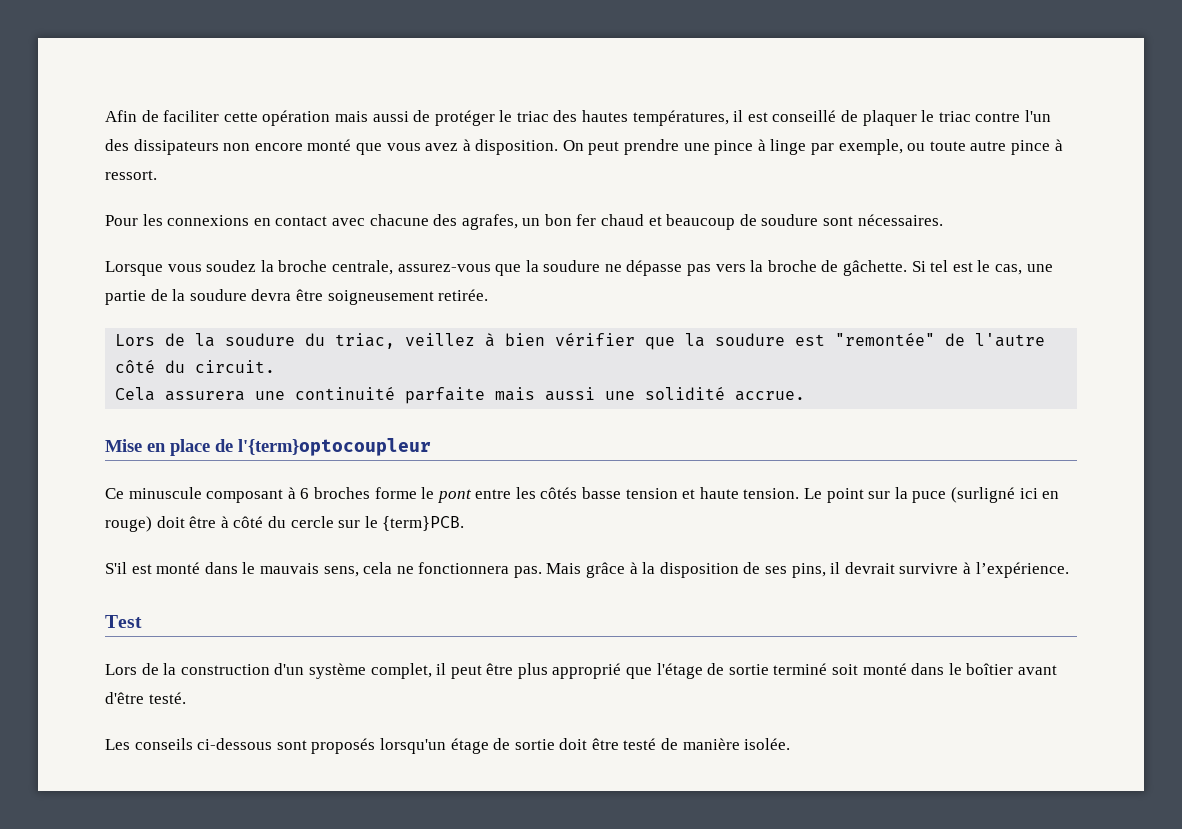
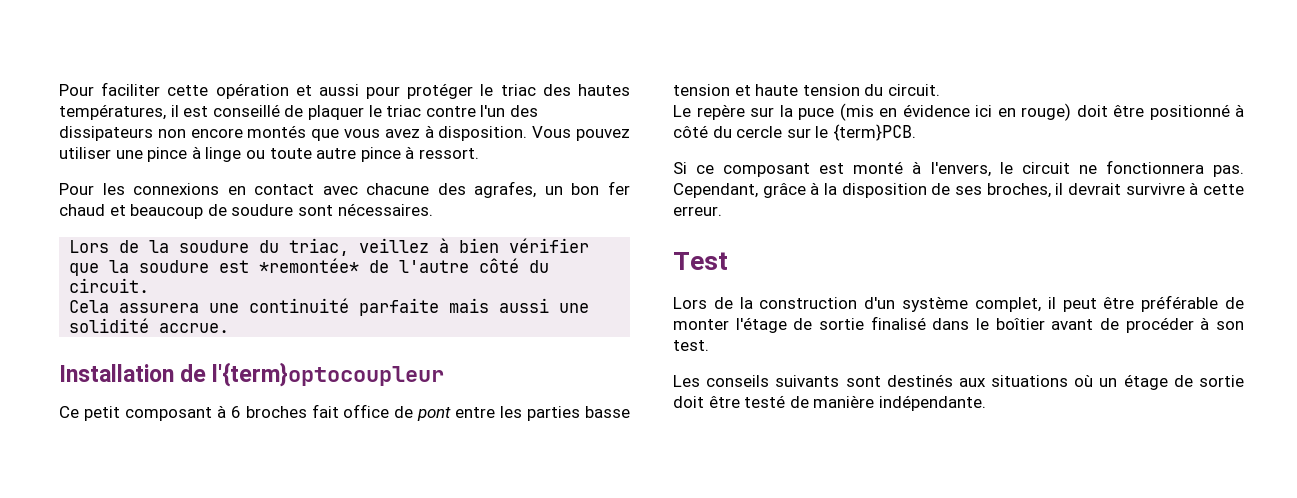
- Afin de faciliter cette opération mais aussi de protéger le triac des hautes températures, il est conseillé de plaquer le triac contre l'un des dissipateurs non encore monté que vous avez à disposition.
+ Pour faciliter cette opération et aussi pour protéger le triac des hautes températures, il est conseillé de plaquer le triac contre l'un des dissipateurs non encore montés que vous avez à disposition.
- On peut prendre une pince à linge par exemple, ou toute autre pince à ressort.
+ Vous pouvez utiliser une pince à linge ou toute autre pince à ressort.
- Lorsque vous soudez la broche centrale, assurez-vous que la soudure ne dépasse pas vers la broche de gâchette. Si tel est le cas, une partie de la soudure devra être soigneusement retirée.
- Lors de la soudure du triac, veillez à bien vérifier que la soudure est "remontée" de l'autre côté du circuit.
+ Lors de la soudure du triac, veillez à bien vérifier que la soudure est *remontée* de l'autre côté du circuit.
- Mise en place de l'{term}optocoupleur
+ Installation de l'{term}optocoupleur
- Ce minuscule composant à 6 broches forme le pont entre les côtés basse tension et haute tension. Le point sur la puce (surligné ici en rouge) doit être à côté du cercle sur le {term}PCB.
+ Ce petit composant à 6 broches fait office de pont entre les parties basse tension et haute tension du circuit.
+ Le repère sur la puce (mis en évidence ici en rouge) doit être positionné à côté du cercle sur le {term}PCB.
- S'il est monté dans le mauvais sens, cela ne fonctionnera pas.
+ Si ce composant est monté à l'envers, le circuit ne fonctionnera pas.
- Mais grâce à la disposition de ses pins, il devrait survivre à l’expérience.
+ Cependant, grâce à la disposition de ses broches, il devrait survivre à cette erreur.
- Lors de la construction d'un système complet, il peut être plus approprié que l'étage de sortie terminé soit monté dans le boîtier avant d'être testé.
- Les conseils ci-dessous sont proposés lorsqu'un étage de sortie doit être testé de manière isolée.
+ Lors de la construction d'un système complet, il peut être préférable de monter l'étage de sortie finalisé dans le boîtier avant de procéder à son test.
+ Les conseils suivants sont destinés aux situations où un étage de sortie doit être testé de manière indépendante.

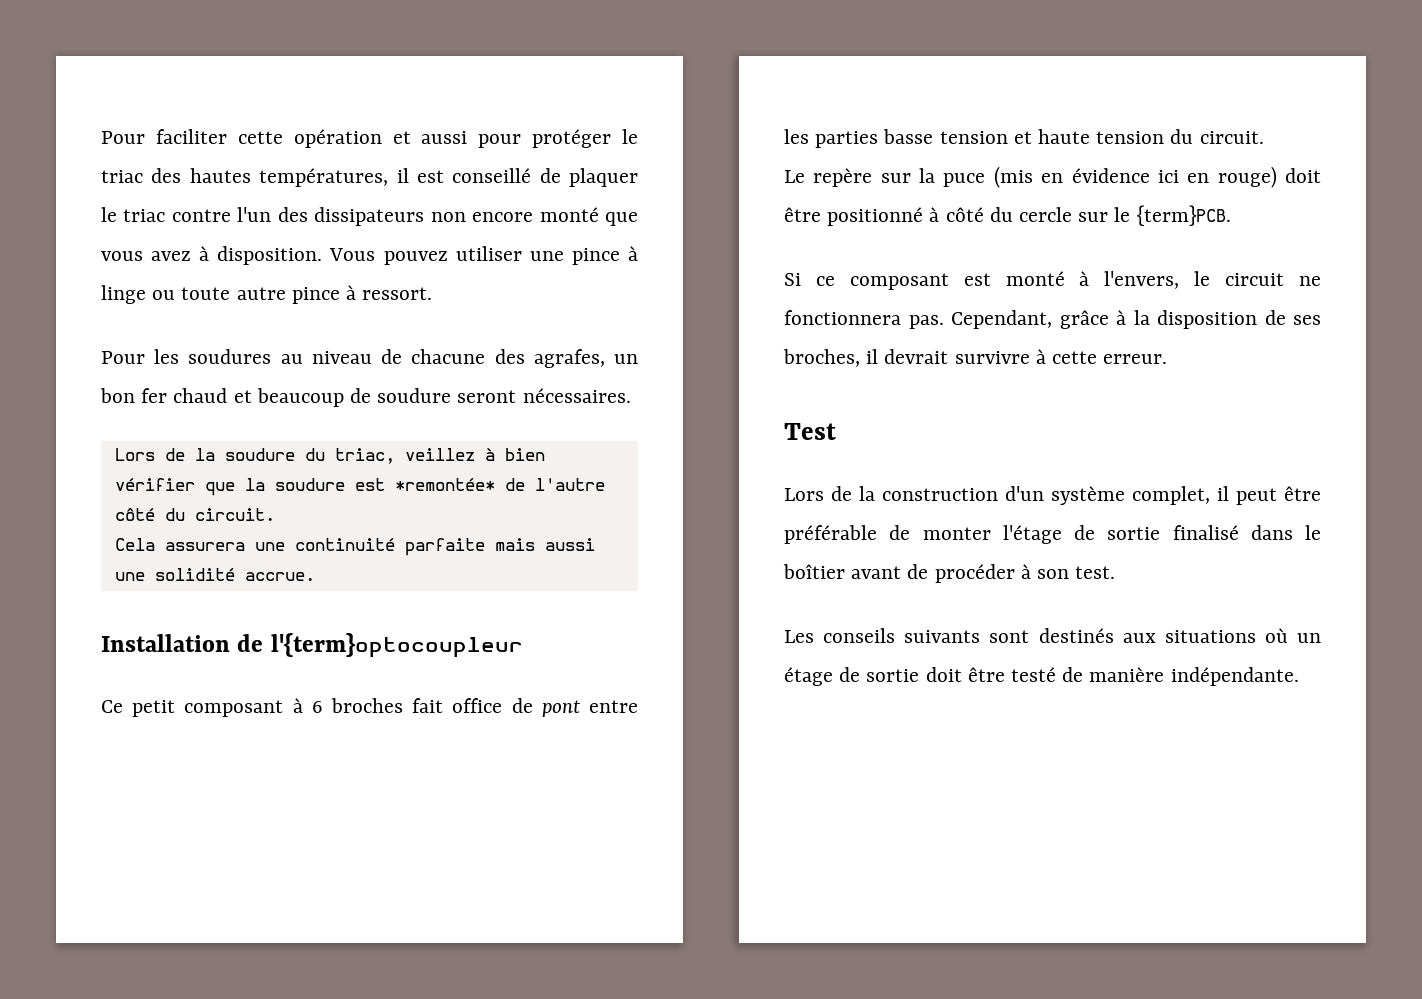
- Pour faciliter cette opération et aussi pour protéger le triac des hautes températures, il est conseillé de plaquer le triac contre l'un des dissipateurs non encore montés que vous avez à disposition.
+ Pour faciliter cette opération et aussi pour protéger le triac des hautes températures, il est conseillé de plaquer le triac contre l'un des dissipateurs non encore monté que vous avez à disposition.
- Pour les connexions en contact avec chacune des agrafes, un bon fer chaud et beaucoup de soudure sont nécessaires.
+ Pour les soudures au niveau de chacune des agrafes, un bon fer chaud et beaucoup de soudure seront nécessaires.

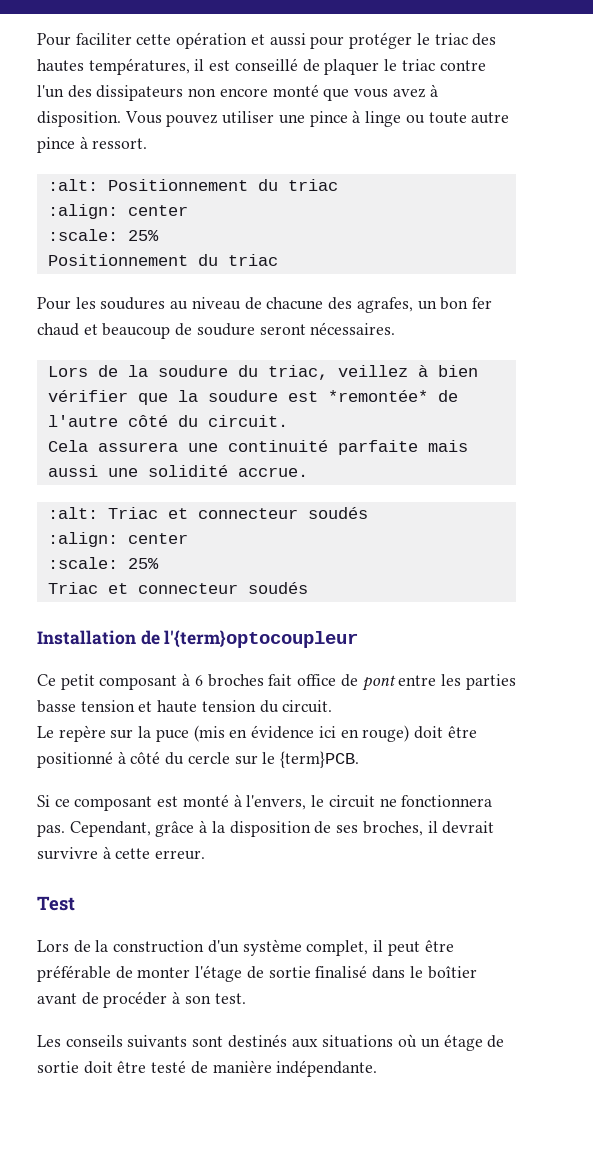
+ :alt: Positionnement du triac
+ :align: center
+ :scale: 25%
+ Positionnement du triac
+ :alt: Triac et connecteur soudés
+ :align: center
+ :scale: 25%
+ Triac et connecteur soudés

